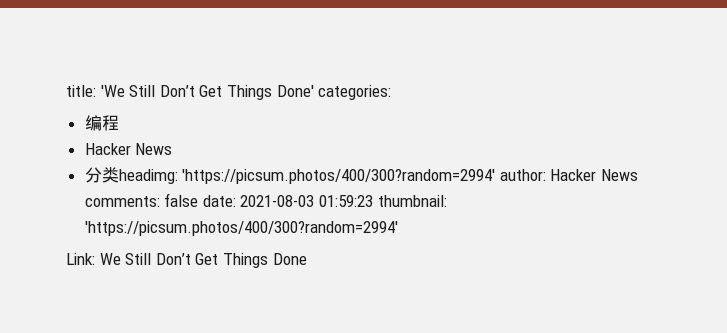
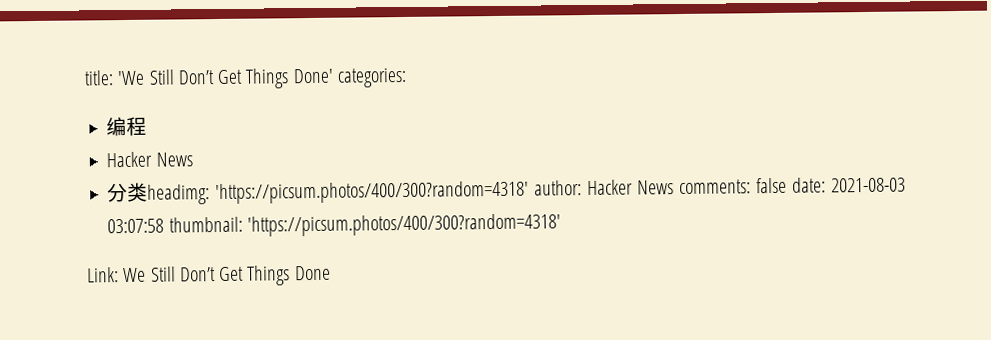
- 分类headimg: 'https://picsum.photos/400/300?random=2994' author: Hacker News comments: false date: 2021-08-03 01:59:23 thumbnail: 'https://picsum.photos/400/300?random=2994'
+ 分类headimg: 'https://picsum.photos/400/300?random=4318' author: Hacker News comments: false date: 2021-08-03 03:07:58 thumbnail: 'https://picsum.photos/400/300?random=4318'

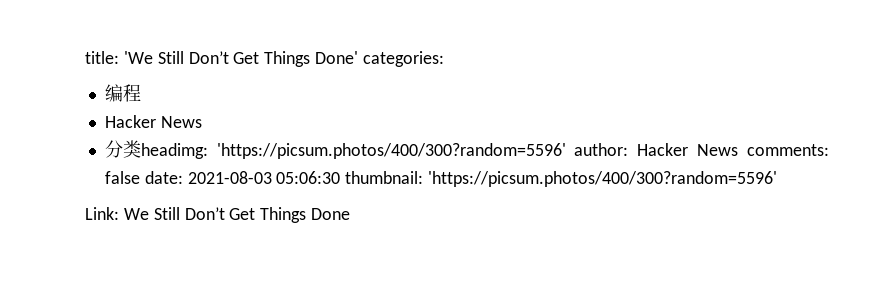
- 分类headimg: 'https://picsum.photos/400/300?random=4318' author: Hacker News comments: false date: 2021-08-03 03:07:58 thumbnail: 'https://picsum.photos/400/300?random=4318'
+ 分类headimg: 'https://picsum.photos/400/300?random=5596' author: Hacker News comments: false date: 2021-08-03 05:06:30 thumbnail: 'https://picsum.photos/400/300?random=5596'

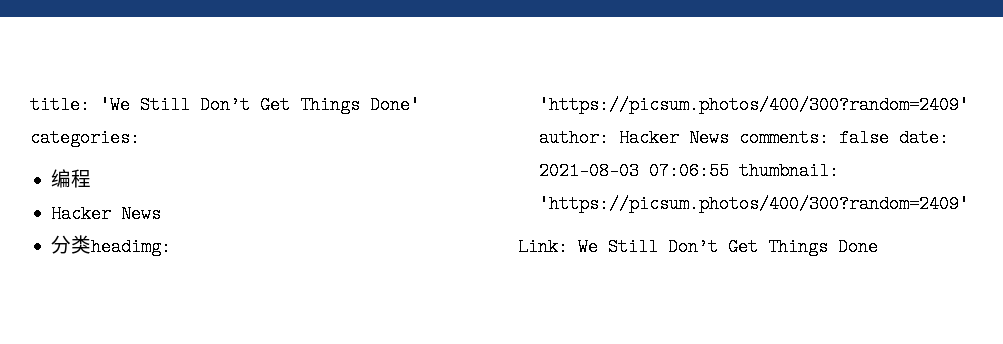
- 分类headimg: 'https://picsum.photos/400/300?random=5596' author: Hacker News comments: false date: 2021-08-03 05:06:30 thumbnail: 'https://picsum.photos/400/300?random=5596'
+ 分类headimg: 'https://picsum.photos/400/300?random=2409' author: Hacker News comments: false date: 2021-08-03 07:06:55 thumbnail: 'https://picsum.photos/400/300?random=2409'

